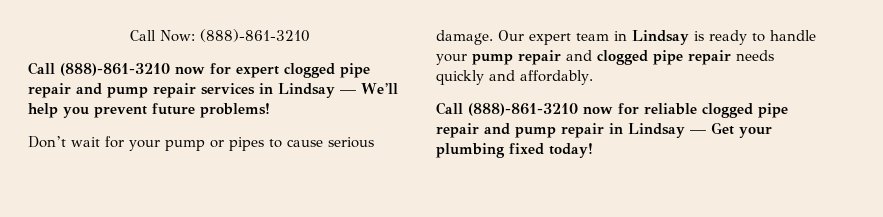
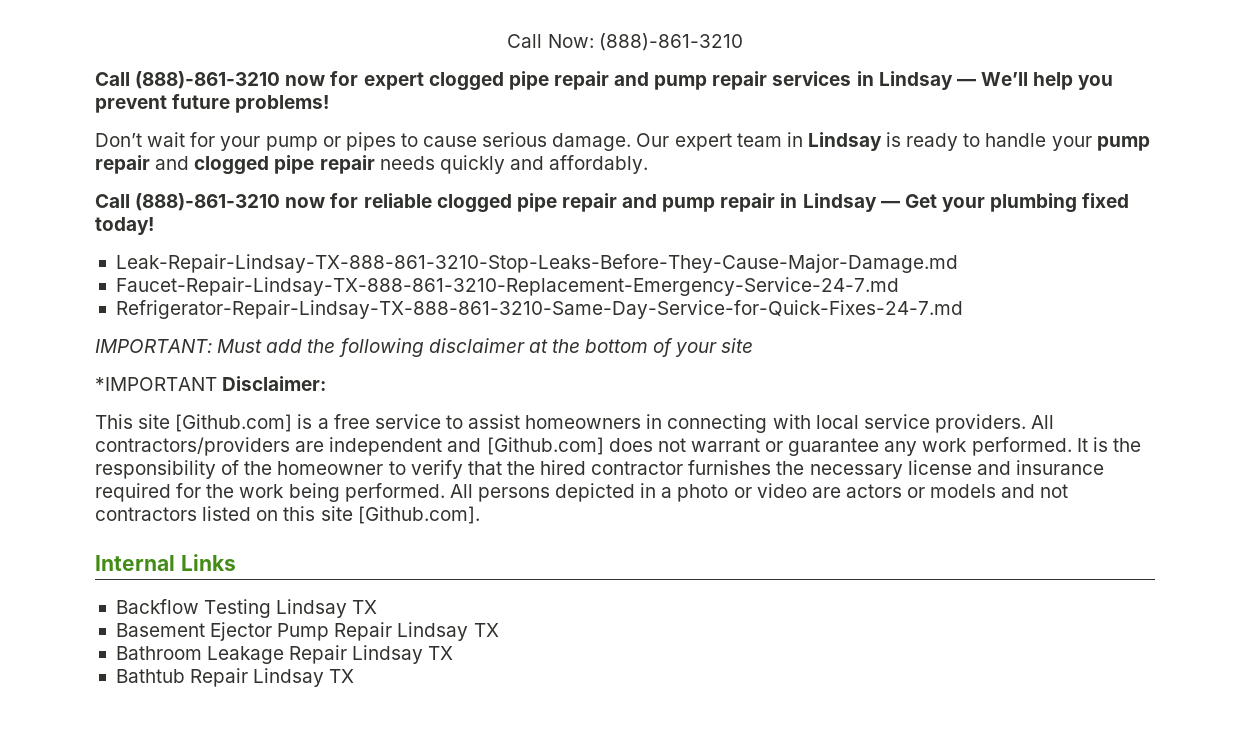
+ Leak-Repair-Lindsay-TX-888-861-3210-Stop-Leaks-Before-They-Cause-Major-Damage.md
+ Faucet-Repair-Lindsay-TX-888-861-3210-Replacement-Emergency-Service-24-7.md
+ Refrigerator-Repair-Lindsay-TX-888-861-3210-Same-Day-Service-for-Quick-Fixes-24-7.md
+ IMPORTANT: Must add the following disclaimer at the bottom of your site
+ *IMPORTANT Disclaimer:
+ This site [Github.com] is a free service to assist homeowners in connecting with local service providers. All contractors/providers are independent and [Github.com] does not warrant or guarantee any work performed. It is the responsibility of the homeowner to verify that the hired contractor furnishes the necessary license and insurance required for the work being performed. All persons depicted in a photo or video are actors or models and not contractors listed on this site [Github.com].
+ Internal Links
+ Backflow Testing Lindsay TX
+ Basement Ejector Pump Repair Lindsay TX
+ Bathroom Leakage Repair Lindsay TX
+ Bathtub Repair Lindsay TX

